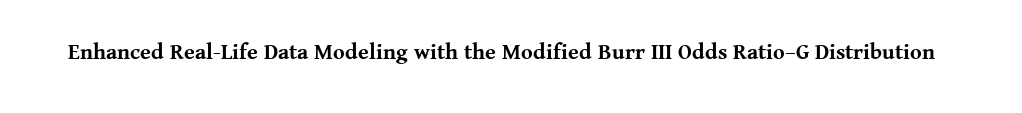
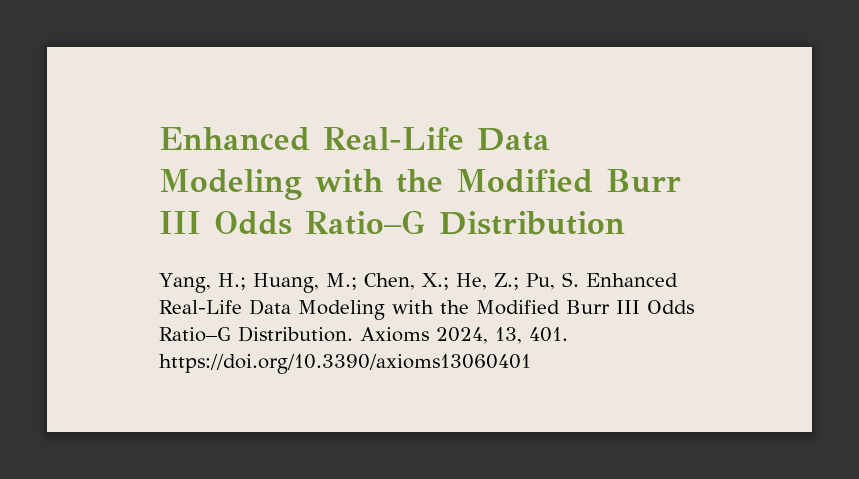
+ Yang, H.; Huang, M.; Chen, X.; He, Z.; Pu, S. Enhanced Real-Life Data Modeling with the Modified Burr III Odds Ratio–G Distribution. Axioms 2024, 13, 401. https://doi.org/10.3390/axioms13060401

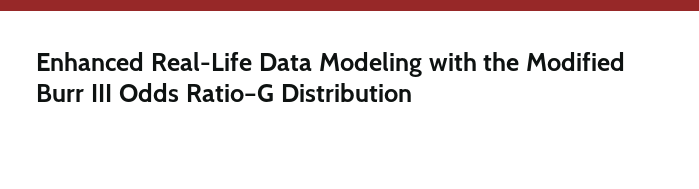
- Yang, H.; Huang, M.; Chen, X.; He, Z.; Pu, S. Enhanced Real-Life Data Modeling with the Modified Burr III Odds Ratio–G Distribution. Axioms 2024, 13, 401. https://doi.org/10.3390/axioms13060401

